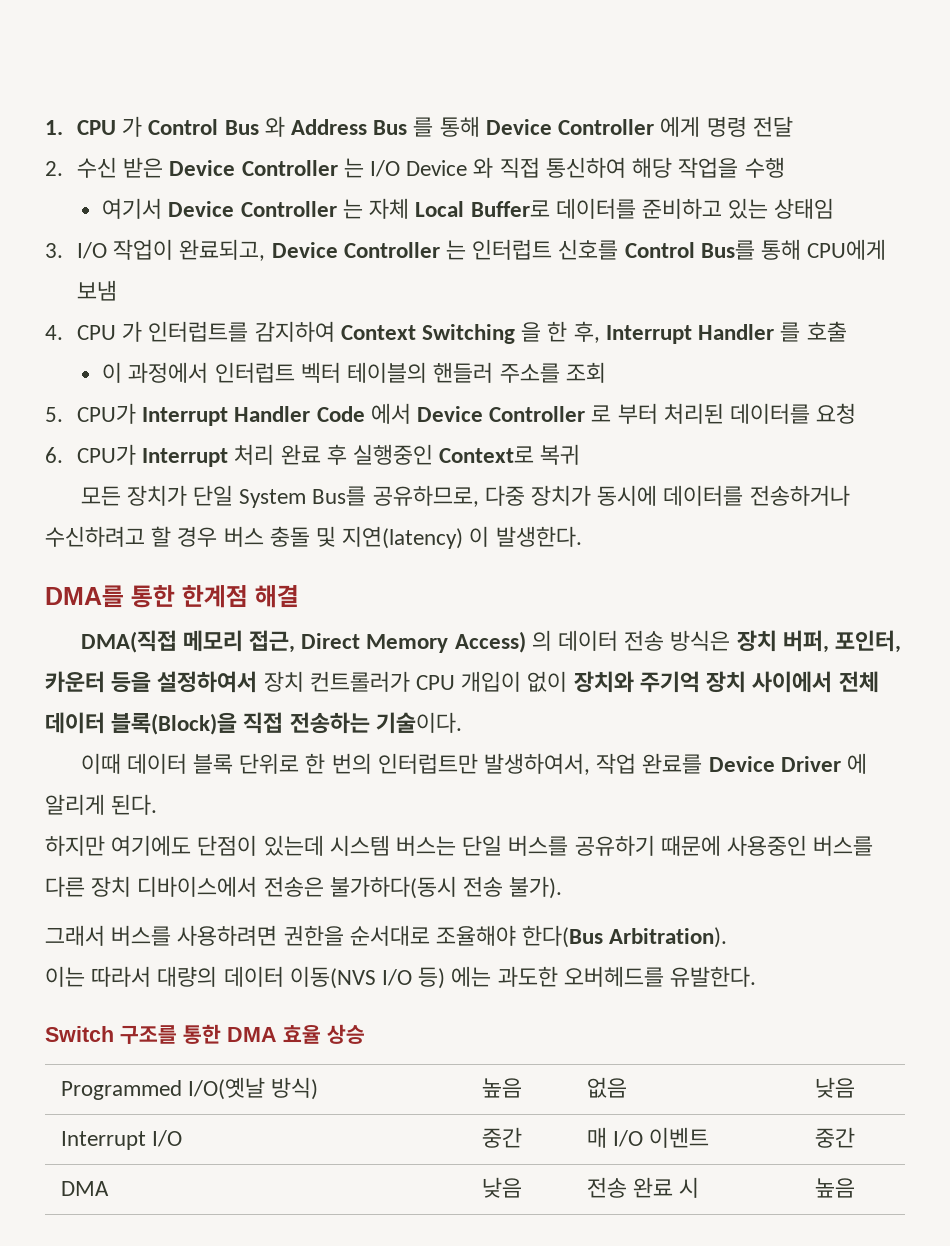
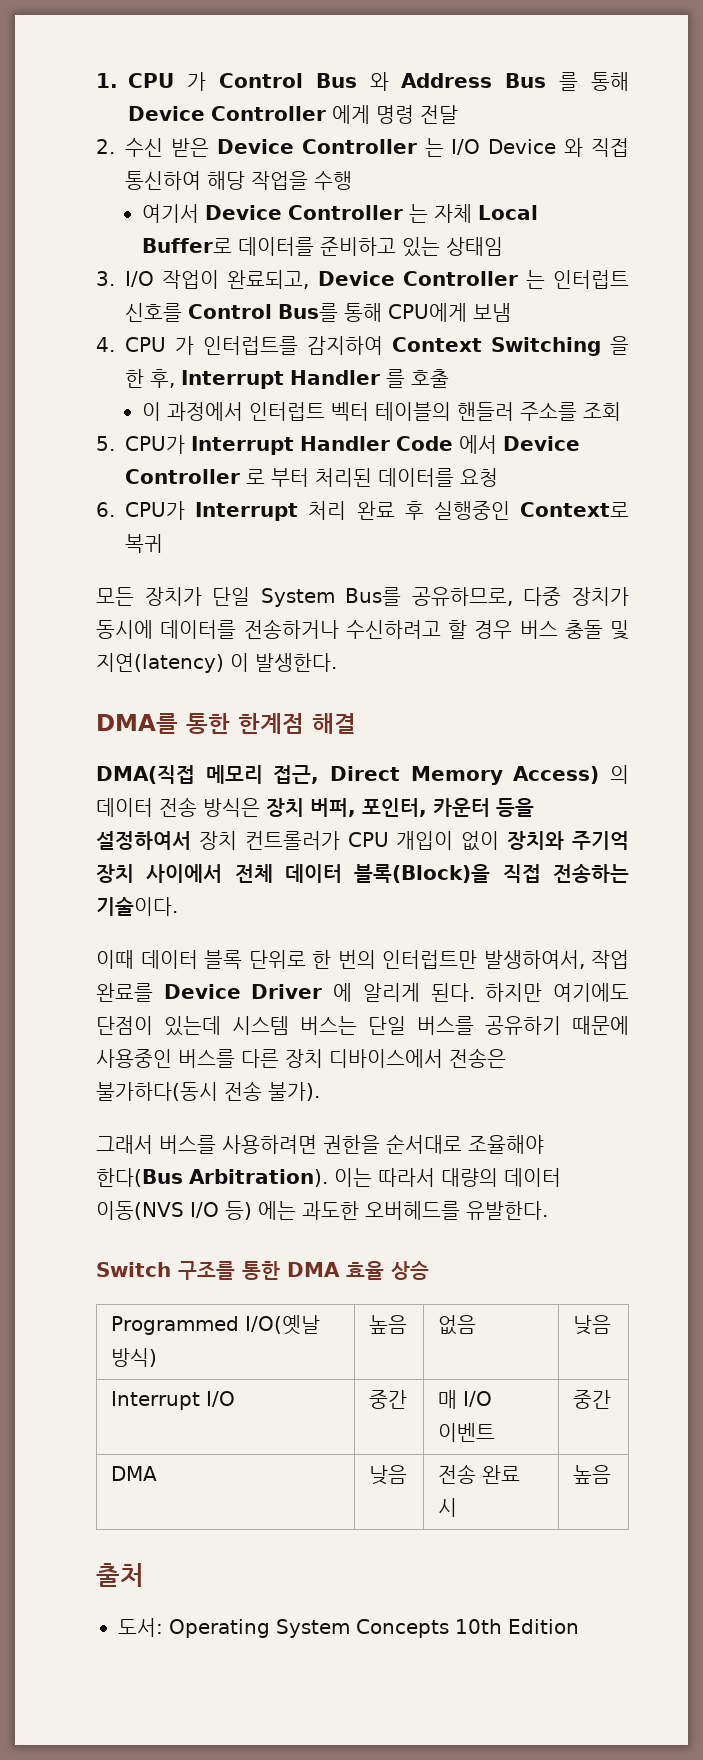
- 이때 데이터 블록 단위로 한 번의 인터럽트만 발생하여서, 작업 완료를 Device Driver 에 알리게 된다.
- 하지만 여기에도 단점이 있는데 시스템 버스는 단일 버스를 공유하기 때문에 사용중인 버스를 다른 장치 디바이스에서 전송은 불가하다(동시 전송 불가).
+ 이때 데이터 블록 단위로 한 번의 인터럽트만 발생하여서, 작업 완료를 Device Driver 에 알리게 된다. 하지만 여기에도 단점이 있는데 시스템 버스는 단일 버스를 공유하기 때문에 사용중인 버스를 다른 장치 디바이스에서 전송은 불가하다(동시 전송 불가).
- 그래서 버스를 사용하려면 권한을 순서대로 조율해야 한다(Bus Arbitration).
- 이는 따라서 대량의 데이터 이동(NVS I/O 등) 에는 과도한 오버헤드를 유발한다.
+ 그래서 버스를 사용하려면 권한을 순서대로 조율해야 한다(Bus Arbitration). 이는 따라서 대량의 데이터 이동(NVS I/O 등) 에는 과도한 오버헤드를 유발한다.
+ 출처
+ 도서: Operating System Concepts 10th Edition

